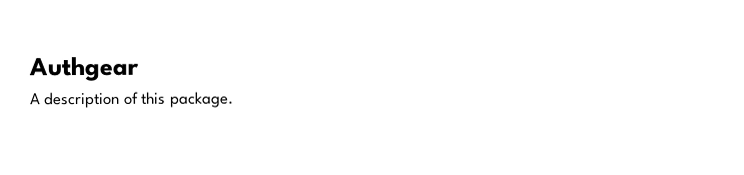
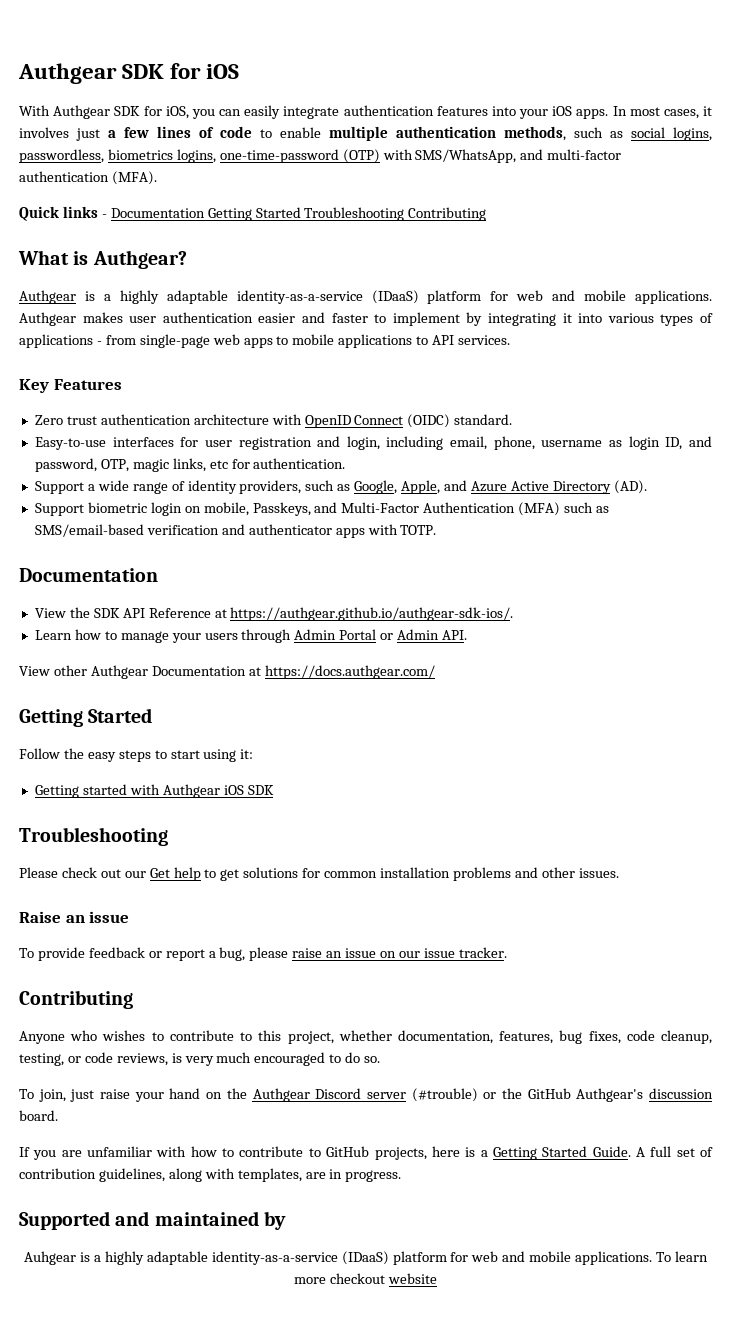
- Authgear
- A description of this package.
+ Authgear SDK for iOS
+ With Authgear SDK for iOS, you can easily integrate authentication features into your iOS apps. In most cases, it involves just a few lines of code to enable multiple authentication methods, such as social logins, passwordless, biometrics logins, one-time-password (OTP) with SMS/WhatsApp, and multi-factor authentication (MFA).
+ Quick links - Documentation Getting Started Troubleshooting Contributing
+ What is Authgear?
+ Authgear is a highly adaptable identity-as-a-service (IDaaS) platform for web and mobile applications. Authgear makes user authentication easier and faster to implement by integrating it into various types of applications - from single-page web apps to mobile applications to API services.
+ Key Features
+ Zero trust authentication architecture with OpenID Connect (OIDC) standard.
+ Easy-to-use interfaces for user registration and login, including email, phone, username as login ID, and password, OTP, magic links, etc for authentication.
+ Support a wide range of identity providers, such as Google, Apple, and Azure Active Directory (AD).
+ Support biometric login on mobile, Passkeys, and Multi-Factor Authentication (MFA) such as SMS/email-based verification and authenticator apps with TOTP.
+ Documentation
+ View the SDK API Reference at https://authgear.github.io/authgear-sdk-ios/.
+ Learn how to manage your users through Admin Portal or Admin API.
+ View other Authgear Documentation at https://docs.authgear.com/
+ Getting Started
+ Follow the easy steps to start using it:
+ Getting started with Authgear iOS SDK
+ Troubleshooting
+ Please check out our Get help to get solutions for common installation problems and other issues.
+ Raise an issue
+ To provide feedback or report a bug, please raise an issue on our issue tracker.
+ Contributing
+ Anyone who wishes to contribute to this project, whether documentation, features, bug fixes, code cleanup, testing, or code reviews, is very much encouraged to do so.
+ To join, just raise your hand on the Authgear Discord server (#trouble) or the GitHub Authgear's discussion board.
+ If you are unfamiliar with how to contribute to GitHub projects, here is a Getting Started Guide. A full set of contribution guidelines, along with templates, are in progress.
+ Supported and maintained by
+ Auhgear is a highly adaptable identity-as-a-service (IDaaS) platform for web and mobile applications. To learn more checkout website

